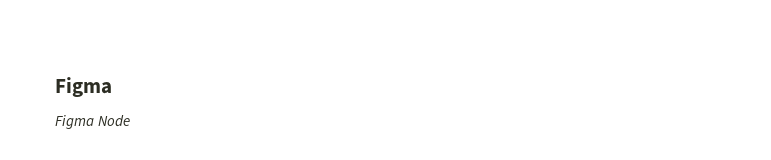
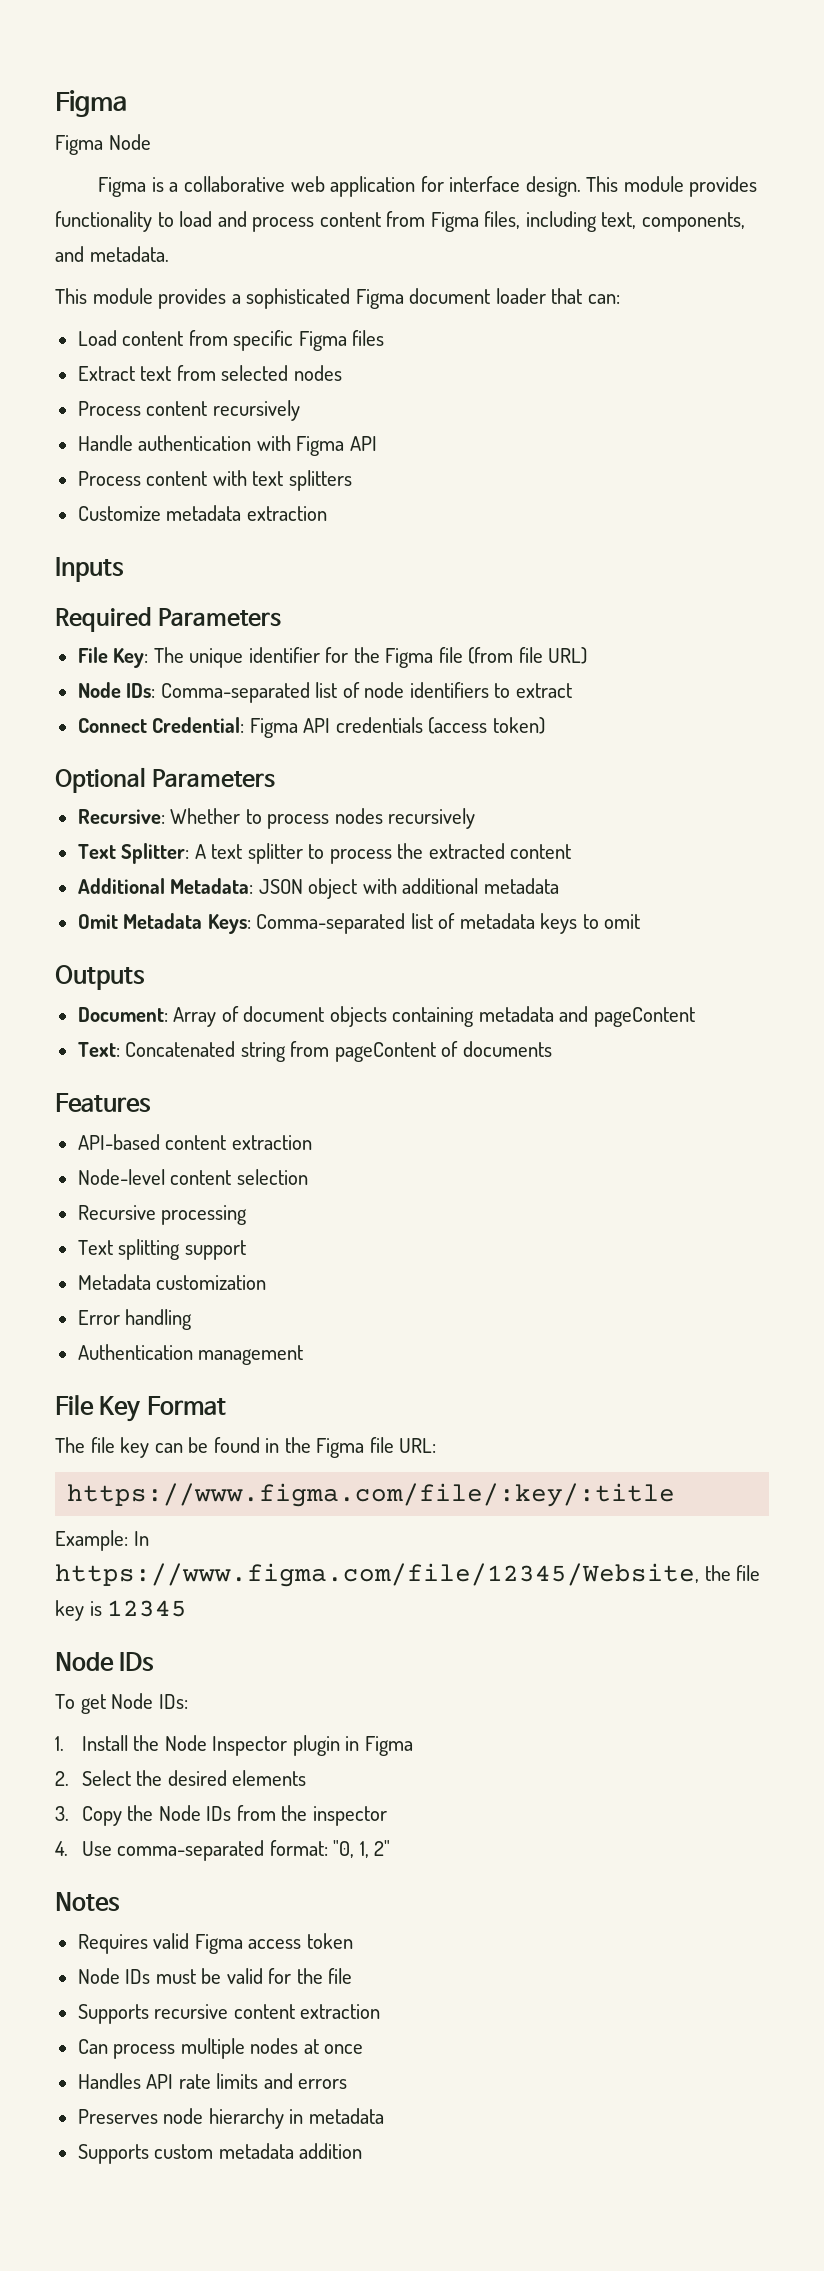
+ Figma is a collaborative web application for interface design. This module provides functionality to load and process content from Figma files, including text, components, and metadata.
+ This module provides a sophisticated Figma document loader that can:
+ Load content from specific Figma files
+ Extract text from selected nodes
+ Process content recursively
+ Handle authentication with Figma API
+ Process content with text splitters
+ Customize metadata extraction
+ Inputs
+ Required Parameters
+ File Key: The unique identifier for the Figma file (from file URL)
+ Node IDs: Comma-separated list of node identifiers to extract
+ Connect Credential: Figma API credentials (access token)
+ Optional Parameters
+ Recursive: Whether to process nodes recursively
+ Text Splitter: A text splitter to process the extracted content
+ Additional Metadata: JSON object with additional metadata
+ Omit Metadata Keys: Comma-separated list of metadata keys to omit
+ Outputs
+ Document: Array of document objects containing metadata and pageContent
+ Text: Concatenated string from pageContent of documents
+ Features
+ API-based content extraction
+ Node-level content selection
+ Recursive processing
+ Text splitting support
+ Metadata customization
+ Error handling
+ Authentication management
+ File Key Format
+ The file key can be found in the Figma file URL:
+ https://www.figma.com/file/:key/:title
+ Example: In https://www.figma.com/file/12345/Website, the file key is 12345
+ Node IDs
+ To get Node IDs:
+ 1. Install the Node Inspector plugin in Figma
+ 2. Select the desired elements
+ 3. Copy the Node IDs from the inspector
+ 4. Use comma-separated format: "0, 1, 2"
+ Notes
+ Requires valid Figma access token
+ Node IDs must be valid for the file
+ Supports recursive content extraction
+ Can process multiple nodes at once
+ Handles API rate limits and errors
+ Preserves node hierarchy in metadata
+ Supports custom metadata addition

